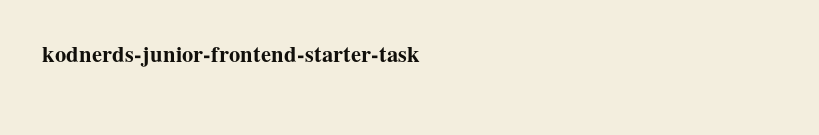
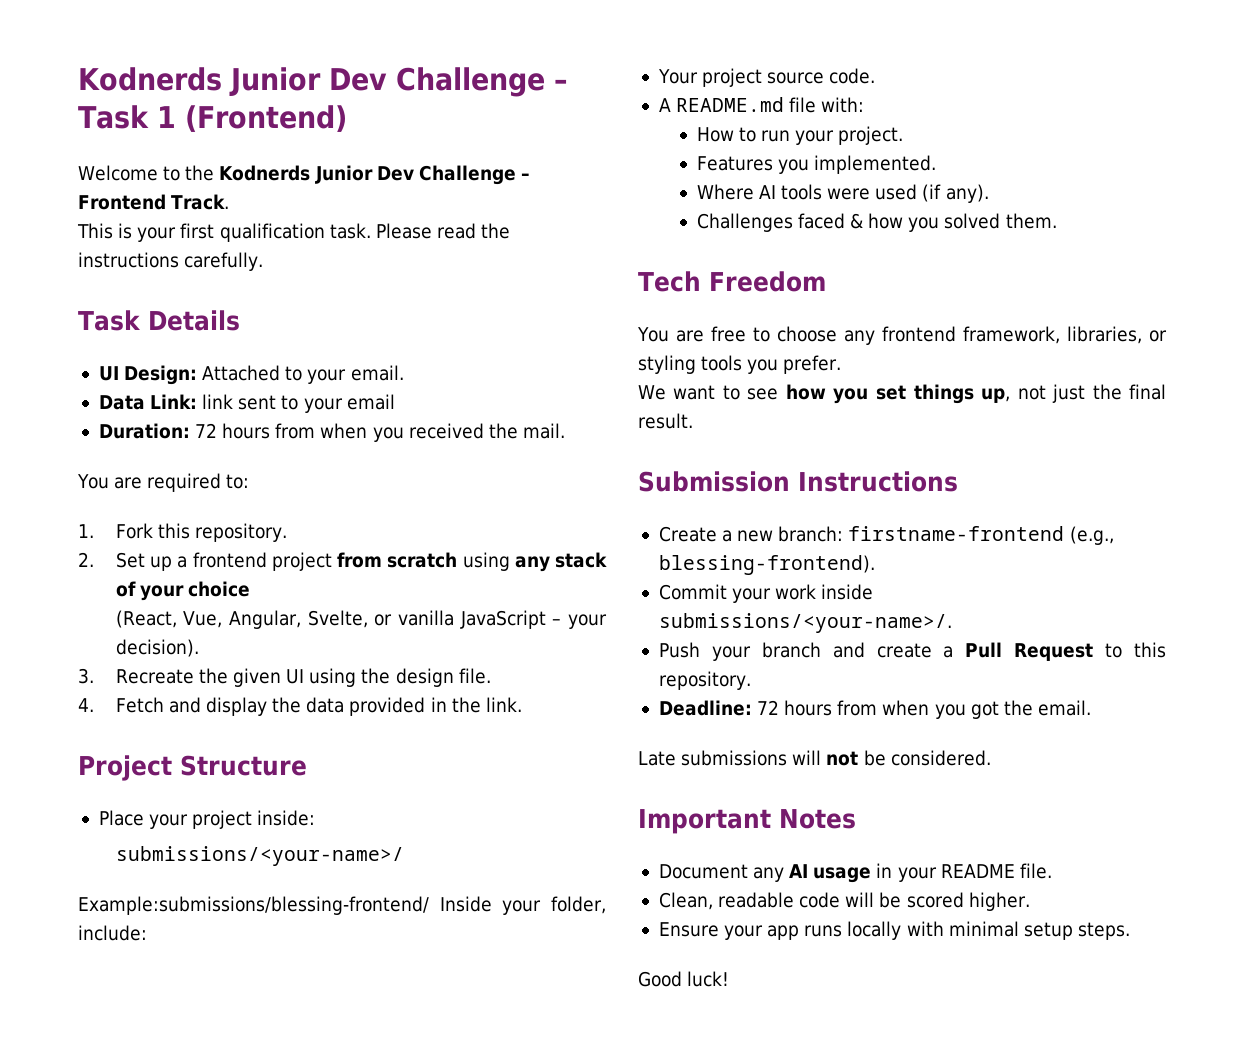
- kodnerds-junior-frontend-starter-task
+ Kodnerds Junior Dev Challenge – Task 1 (Frontend)
+ Welcome to the Kodnerds Junior Dev Challenge – Frontend Track.
+ This is your first qualification task. Please read the instructions carefully.
+ Task Details
+ UI Design: Attached to your email.
+ Data Link: link sent to your email
+ Duration: 72 hours from when you received the mail.
+ You are required to:
+ 1. Fork this repository.
+ 2. Set up a frontend project from scratch using any stack of your choice
+ (React, Vue, Angular, Svelte, or vanilla JavaScript – your decision).
+ 3. Recreate the given UI using the design file.
+ 4. Fetch and display the data provided in the link.
+ Project Structure
+ Place your project inside:
+ submissions/<your-name>/
+ Example:submissions/blessing-frontend/ Inside your folder, include:
+ Your project source code.
+ A README.md file with:
+ How to run your project.
+ Features you implemented.
+ Where AI tools were used (if any).
+ Challenges faced & how you solved them.
+ Tech Freedom
+ You are free to choose any frontend framework, libraries, or styling tools you prefer.
+ We want to see how you set things up, not just the final result.
+ Submission Instructions
+ Create a new branch: firstname-frontend (e.g., blessing-frontend).
+ Commit your work inside submissions/<your-name>/.
+ Push your branch and create a Pull Request to this repository.
+ Deadline: 72 hours from when you got the email.
+ Late submissions will not be considered.
+ Important Notes
+ Document any AI usage in your README file.
+ Clean, readable code will be scored higher.
+ Ensure your app runs locally with minimal setup steps.
+ Good luck!

